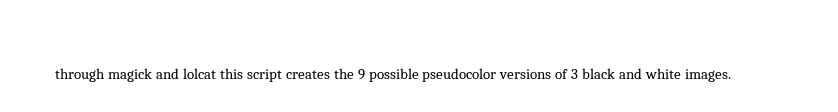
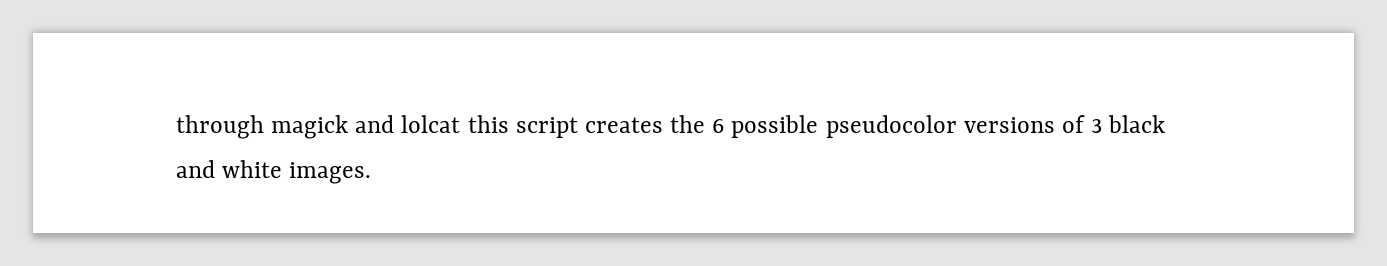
- through magick and lolcat this script creates the 9 possible pseudocolor versions of 3 black and white images.
+ through magick and lolcat this script creates the 6 possible pseudocolor versions of 3 black and white images.

